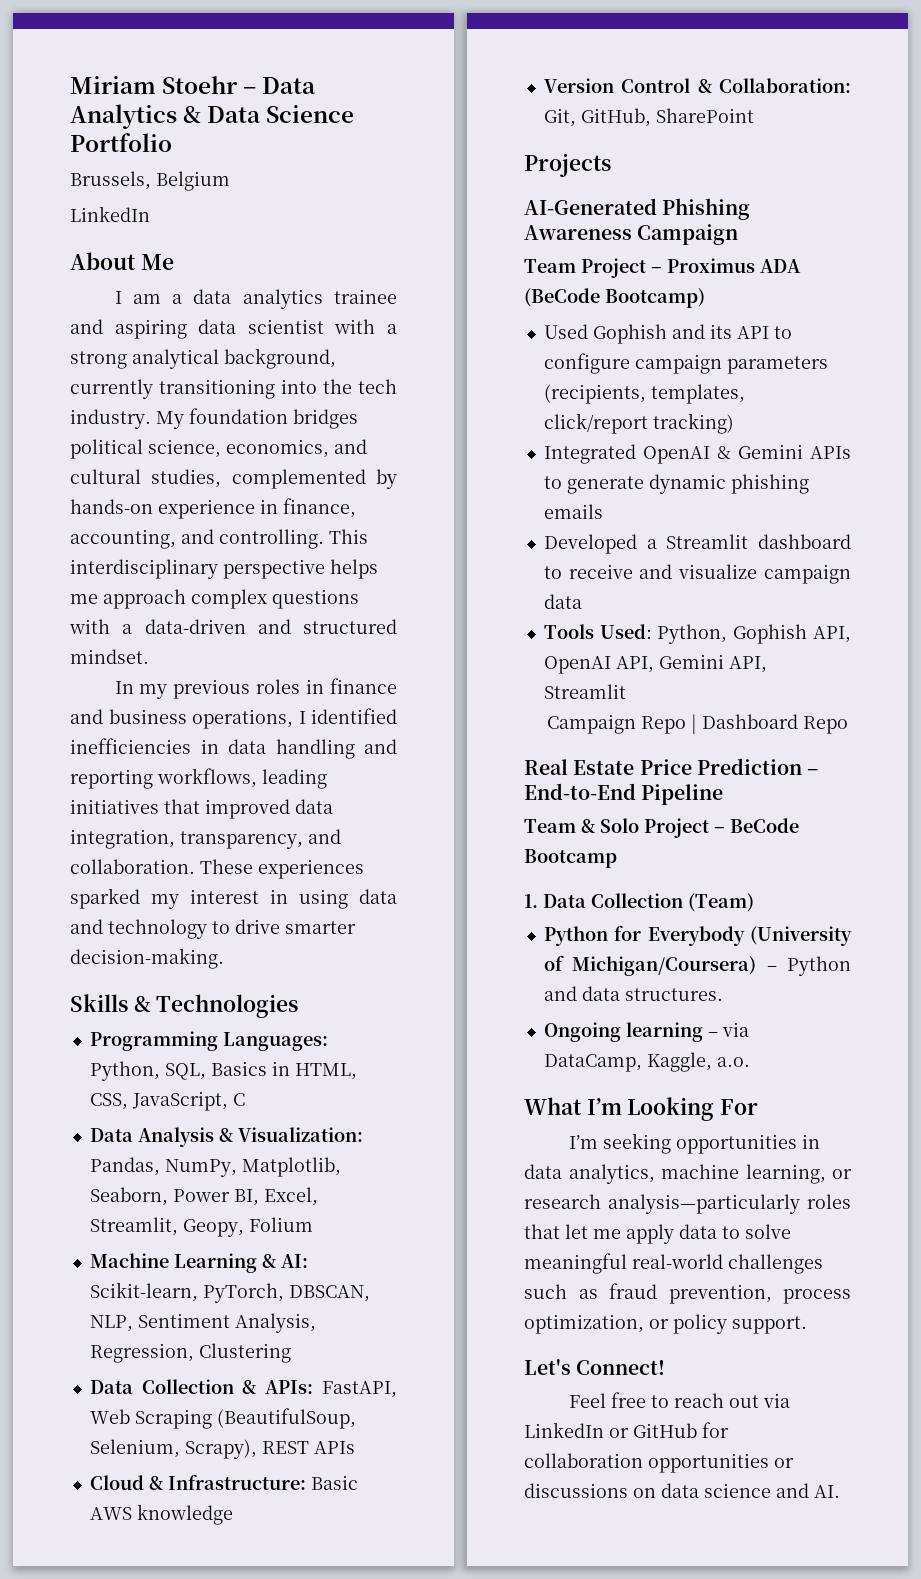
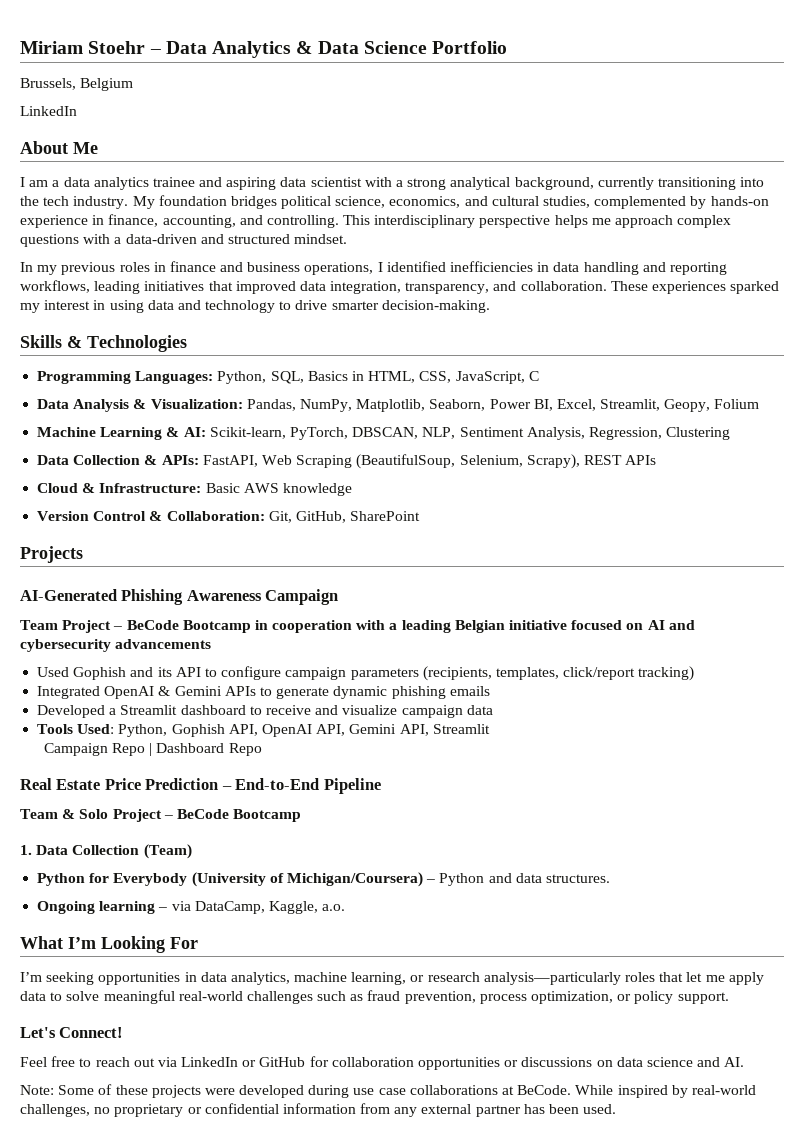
- Team Project – Proximus ADA (BeCode Bootcamp)
+ Team Project – BeCode Bootcamp in cooperation with a leading Belgian initiative focused on AI and cybersecurity advancements
+ Note: Some of these projects were developed during use case collaborations at BeCode. While inspired by real-world challenges, no proprietary or confidential information from any external partner has been used.

